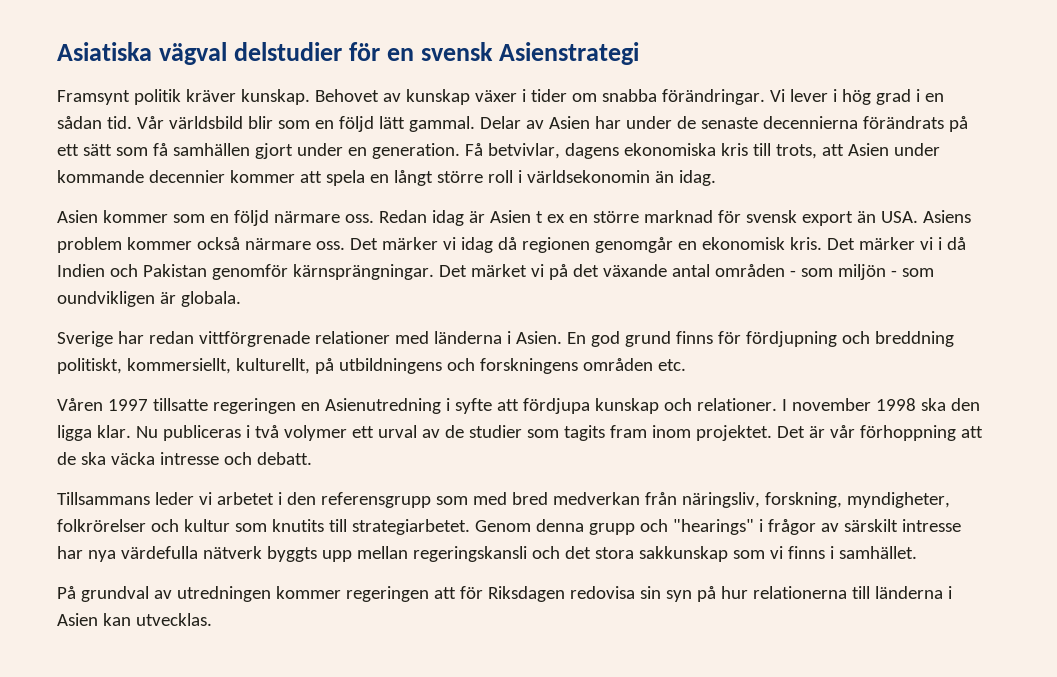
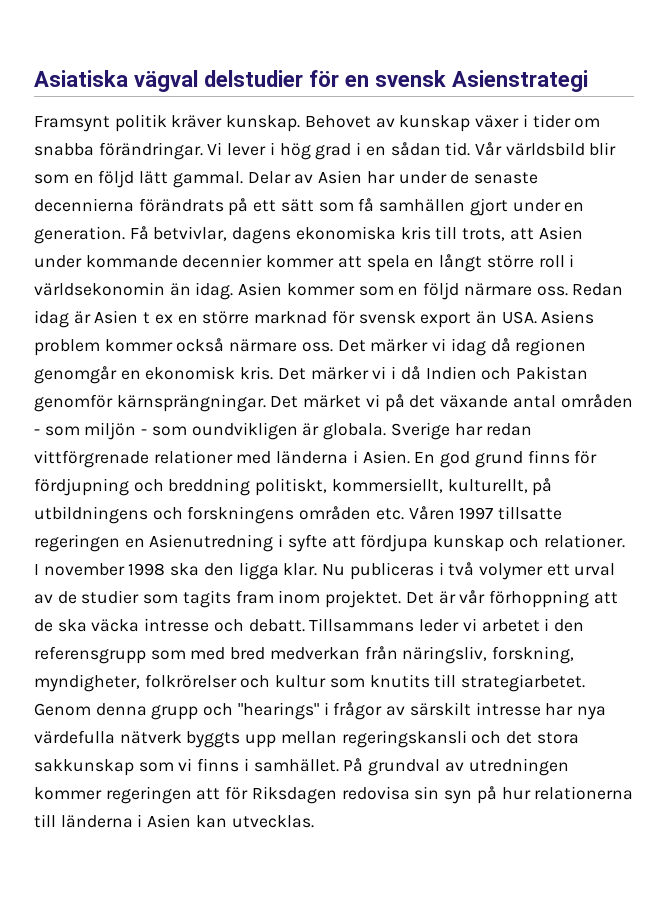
- Få betvivlar, dagens ekonomiska kris till trots, att Asien under kommande decennier kommer att spela en långt större roll i världsekonomin än idag.
- Asien kommer som en följd närmare oss.
+ Få betvivlar, dagens ekonomiska kris till trots, att Asien under kommande decennier kommer att spela en långt större roll i världsekonomin än idag. Asien kommer som en följd närmare oss.
- Det märket vi på det växande antal områden - som miljön - som oundvikligen är globala.
- Sverige har redan vittförgrenade relationer med länderna i Asien.
+ Det märket vi på det växande antal områden - som miljön - som oundvikligen är globala. Sverige har redan vittförgrenade relationer med länderna i Asien.
- En god grund finns för fördjupning och breddning politiskt, kommersiellt, kulturellt, på utbildningens och forskningens områden etc.
- Våren 1997 tillsatte regeringen en Asienutredning i syfte att fördjupa kunskap och relationer.
+ En god grund finns för fördjupning och breddning politiskt, kommersiellt, kulturellt, på utbildningens och forskningens områden etc. Våren 1997 tillsatte regeringen en Asienutredning i syfte att fördjupa kunskap och relationer.
- Det är vår förhoppning att de ska väcka intresse och debatt.
- Tillsammans leder vi arbetet i den referensgrupp som med bred medverkan från näringsliv, forskning, myndigheter, folkrörelser och kultur som knutits till strategiarbetet.
+ Det är vår förhoppning att de ska väcka intresse och debatt. Tillsammans leder vi arbetet i den referensgrupp som med bred medverkan från näringsliv, forskning, myndigheter, folkrörelser och kultur som knutits till strategiarbetet.
- Genom denna grupp och "hearings" i frågor av särskilt intresse har nya värdefulla nätverk byggts upp mellan regeringskansli och det stora sakkunskap som vi finns i samhället.
- På grundval av utredningen kommer regeringen att för Riksdagen redovisa sin syn på hur relationerna till länderna i Asien kan utvecklas.
+ Genom denna grupp och "hearings" i frågor av särskilt intresse har nya värdefulla nätverk byggts upp mellan regeringskansli och det stora sakkunskap som vi finns i samhället. På grundval av utredningen kommer regeringen att för Riksdagen redovisa sin syn på hur relationerna till länderna i Asien kan utvecklas.

